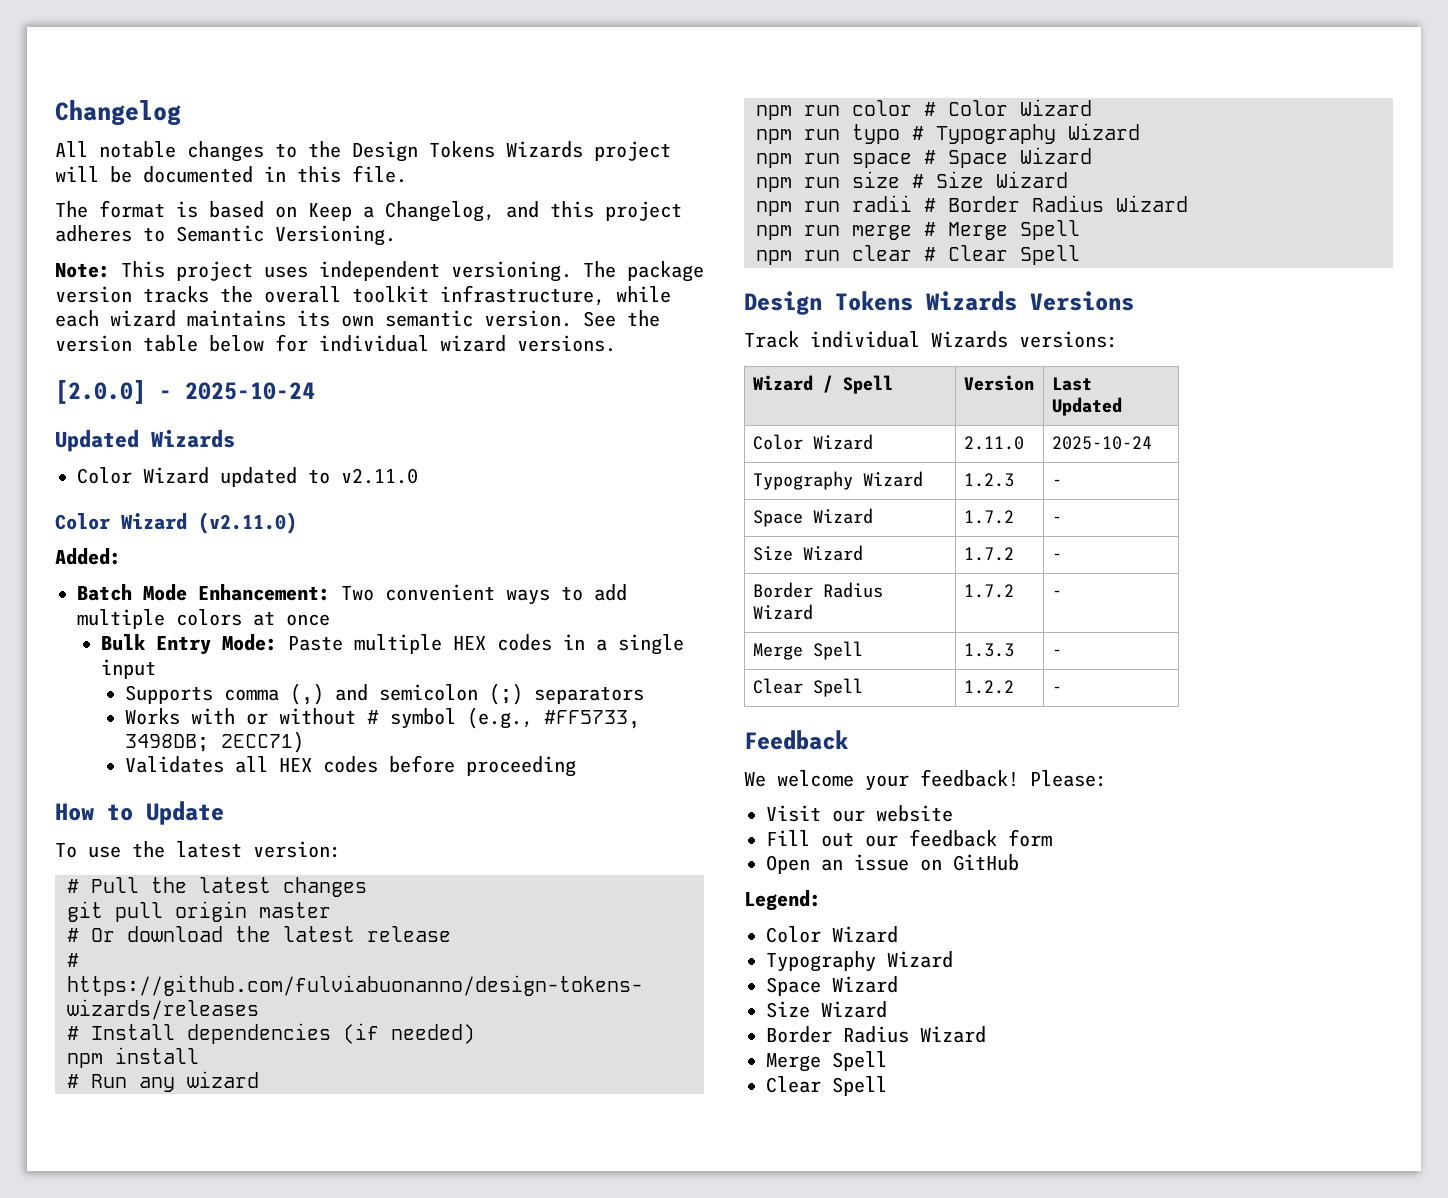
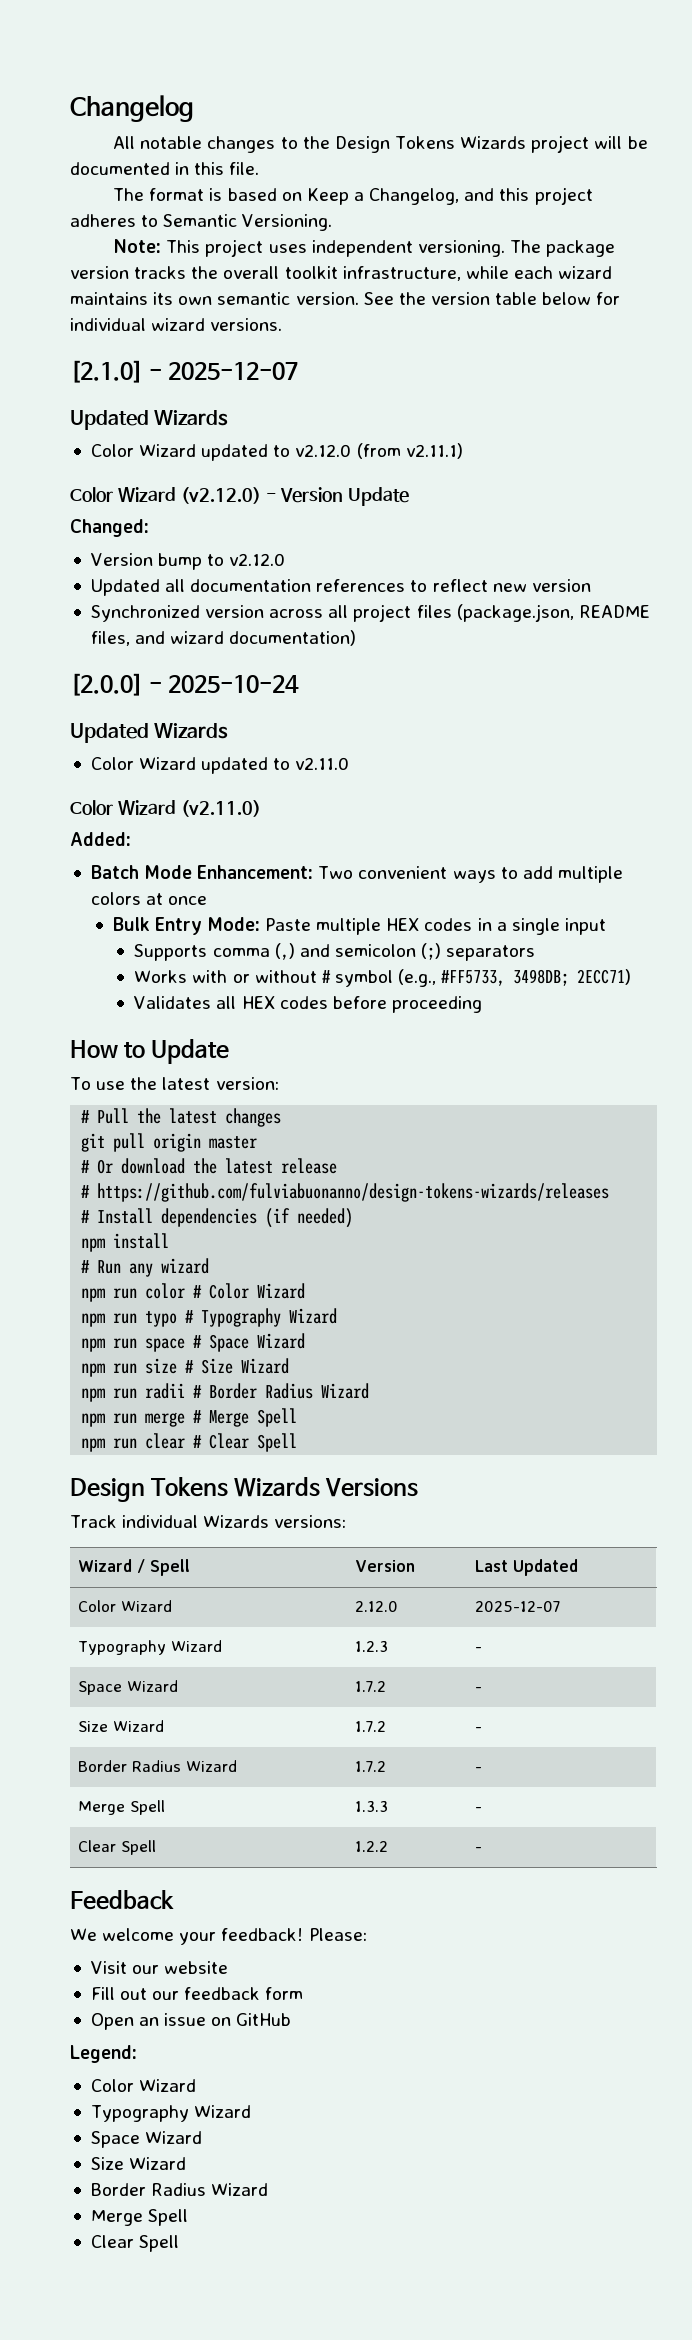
+ [2.1.0] - 2025-12-07
+ Updated Wizards
+ Color Wizard updated to v2.12.0 (from v2.11.1)
+ Color Wizard (v2.12.0) - Version Update
+ Changed:
+ Version bump to v2.12.0
+ Updated all documentation references to reflect new version
+ Synchronized version across all project files (package.json, README files, and wizard documentation)
- Color Wizard | 2.11.0 | 2025-10-24
+ Color Wizard | 2.12.0 | 2025-12-07

